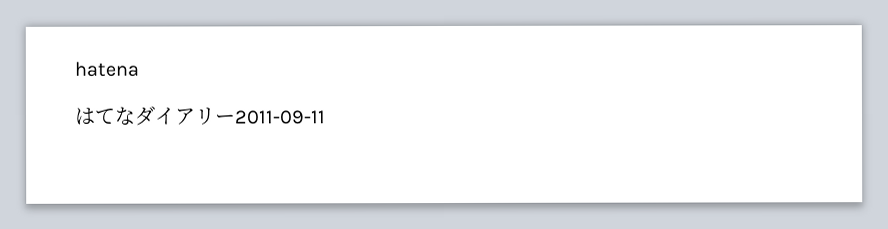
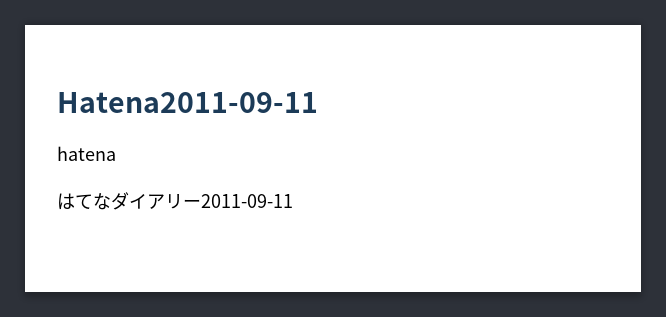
+ Hatena2011-09-11

